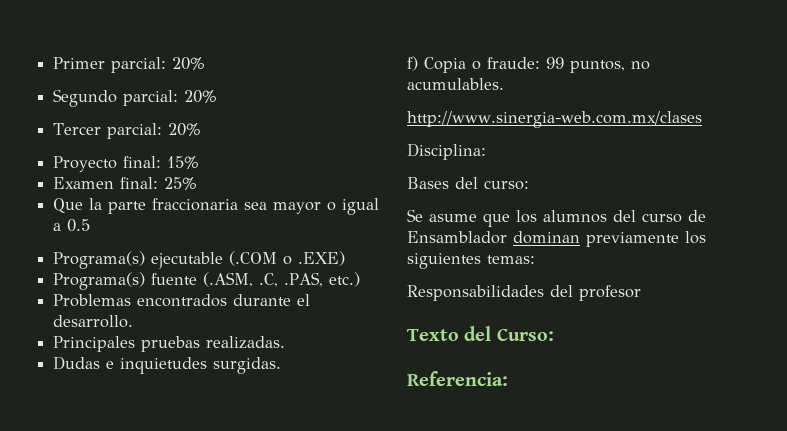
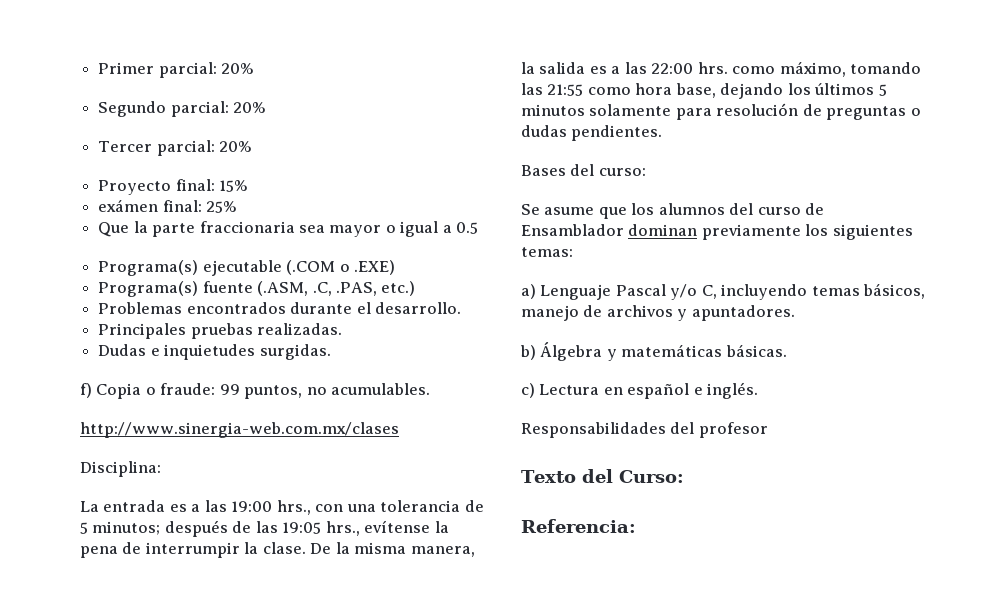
- Examen final: 25%
+ exámen final: 25%
+ La entrada es a las 19:00 hrs., con una tolerancia de 5 minutos; después de las 19:05 hrs., evítense la pena de interrumpir la clase. De la misma manera, la salida es a las 22:00 hrs. como máximo, tomando las 21:55 como hora base, dejando los últimos 5 minutos solamente para resolución de preguntas o dudas pendientes.
+ a) Lenguaje Pascal y/o C, incluyendo temas básicos, manejo de archivos y apuntadores.
+ b) Álgebra y matemáticas básicas.
+ c) Lectura en español e inglés.

